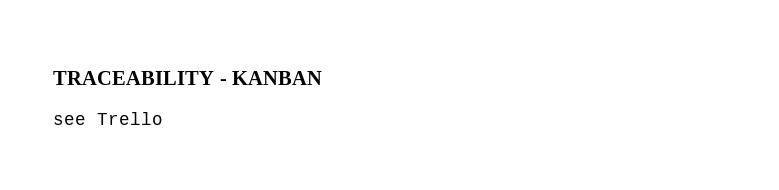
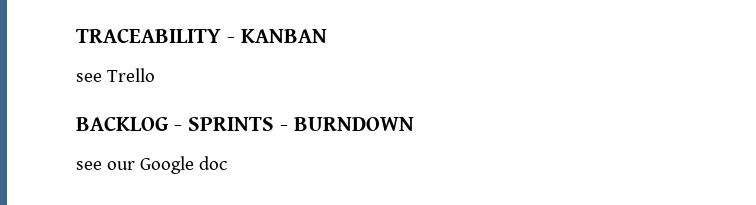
+ BACKLOG - SPRINTS - BURNDOWN
+ see our Google doc

